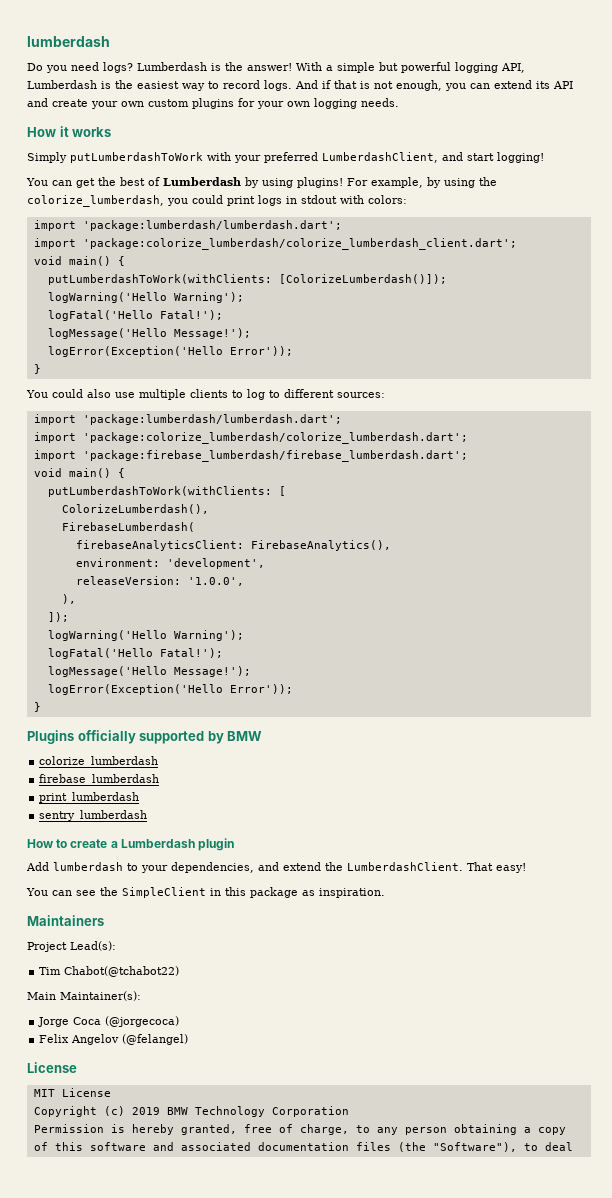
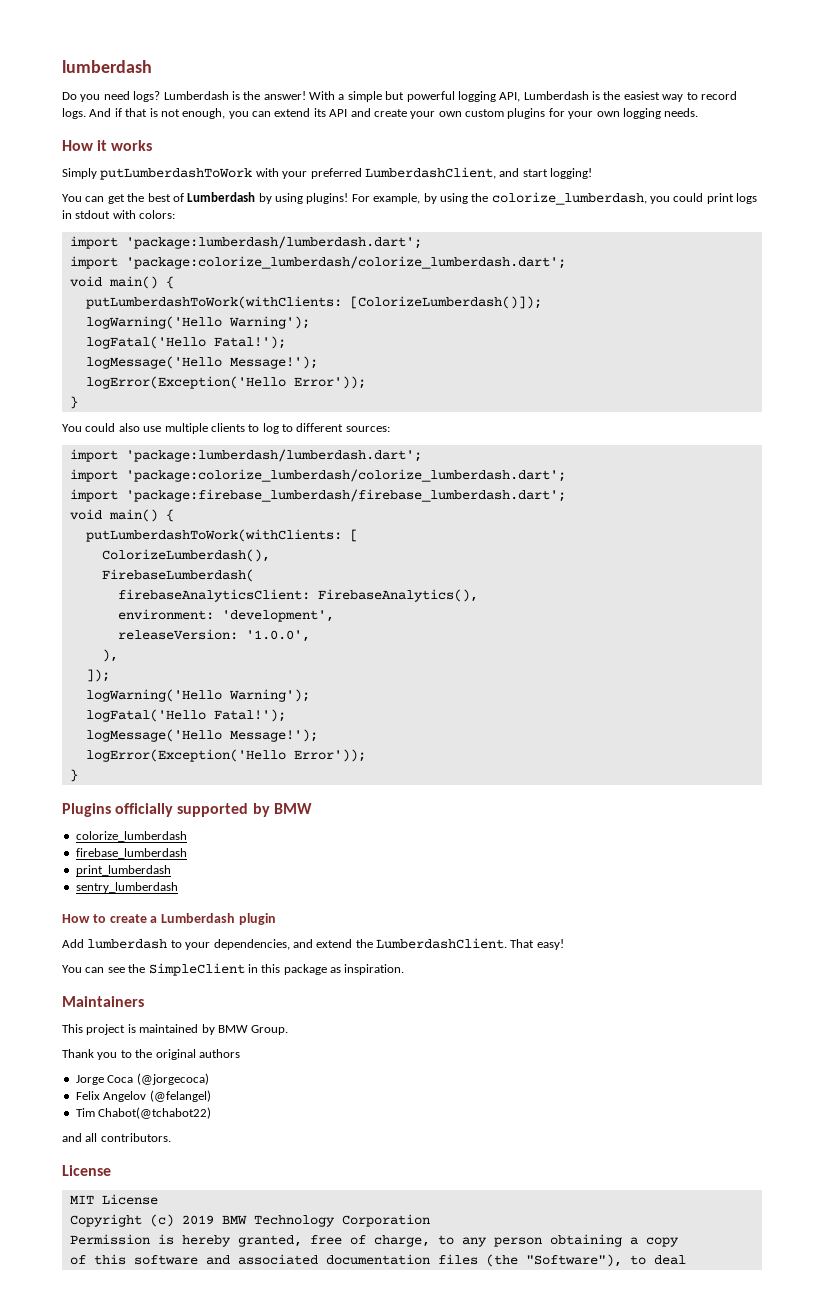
  For example, by using the colorize_lumberdash, you could print logs in stdout with colors:
  import 'package:lumberdash/lumberdash.dart';
- import 'package:colorize_lumberdash/colorize_lumberdash_client.dart';
+ import 'package:colorize_lumberdash/colorize_lumberdash.dart';
- Project Lead(s):
- Tim Chabot(@tchabot22)
- Main Maintainer(s):
+ This project is maintained by BMW Group.
+ Thank you to the original authors
+ Tim Chabot(@tchabot22)
+ and all contributors.

